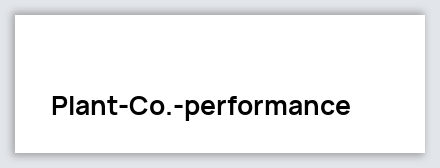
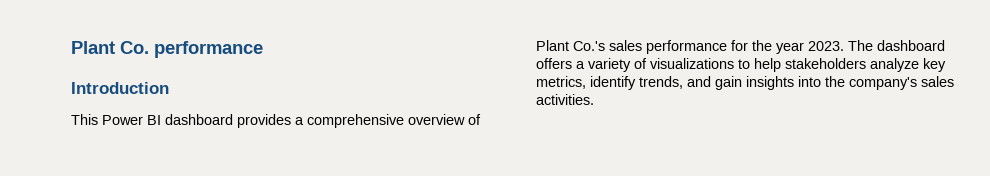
- Plant-Co.-performance
+ Plant Co. performance
+ Introduction
+ This Power BI dashboard provides a comprehensive overview of Plant Co.'s sales performance for the year 2023. The dashboard offers a variety of visualizations to help stakeholders analyze key metrics, identify trends, and gain insights into the company's sales activities.

